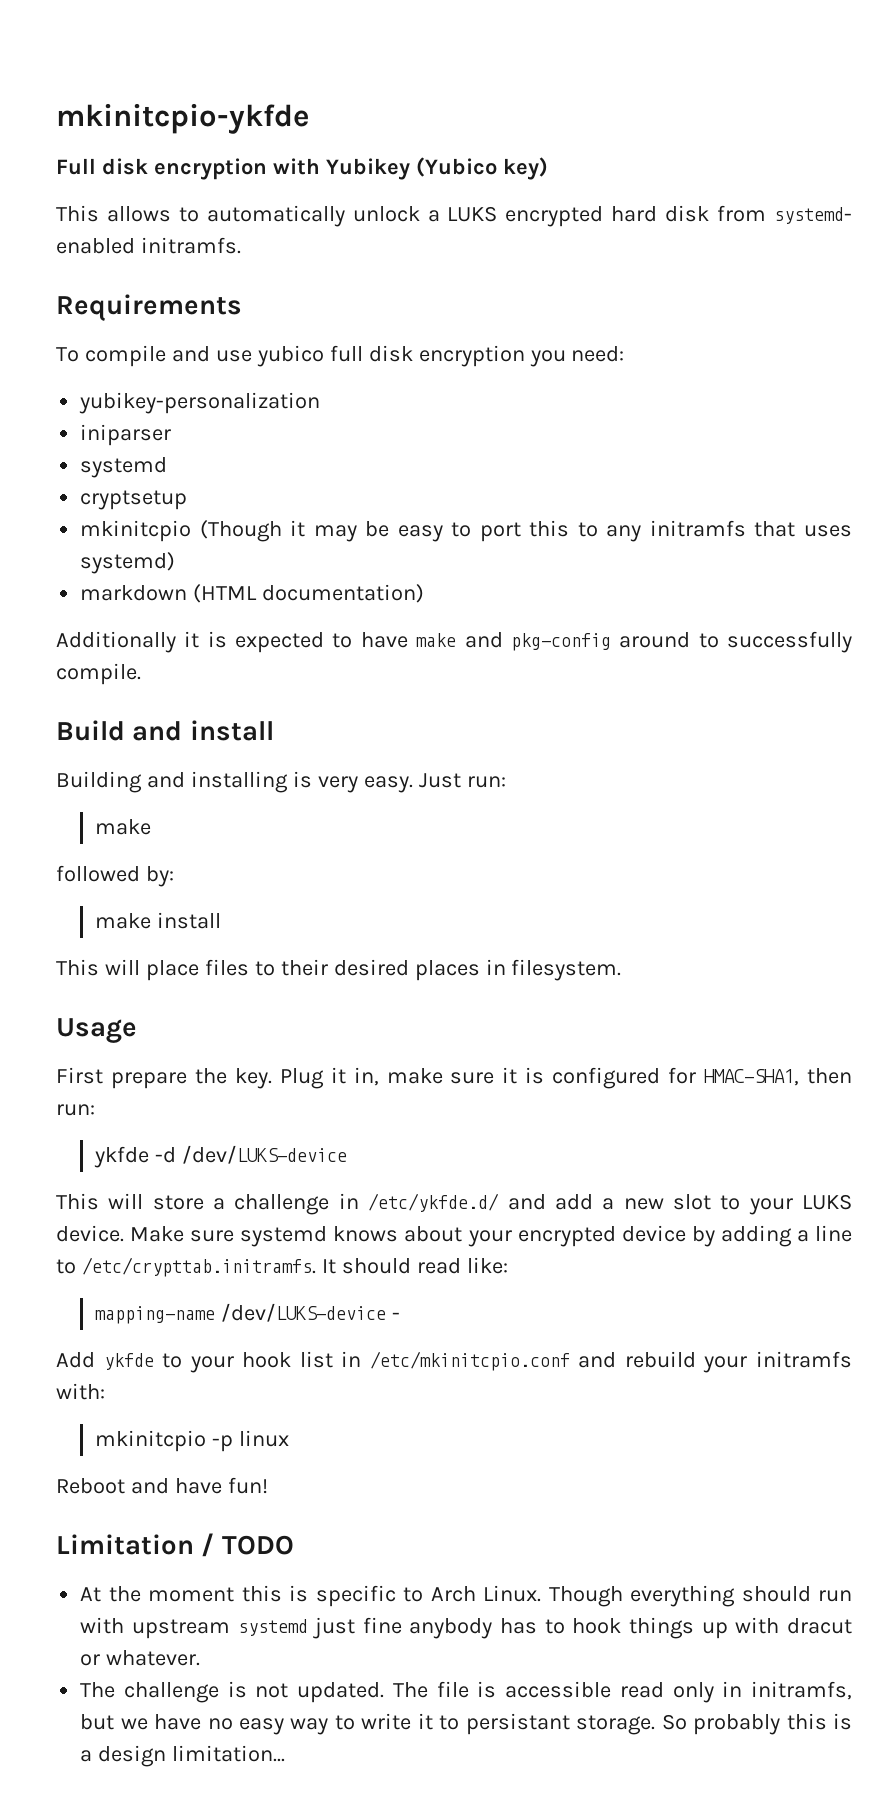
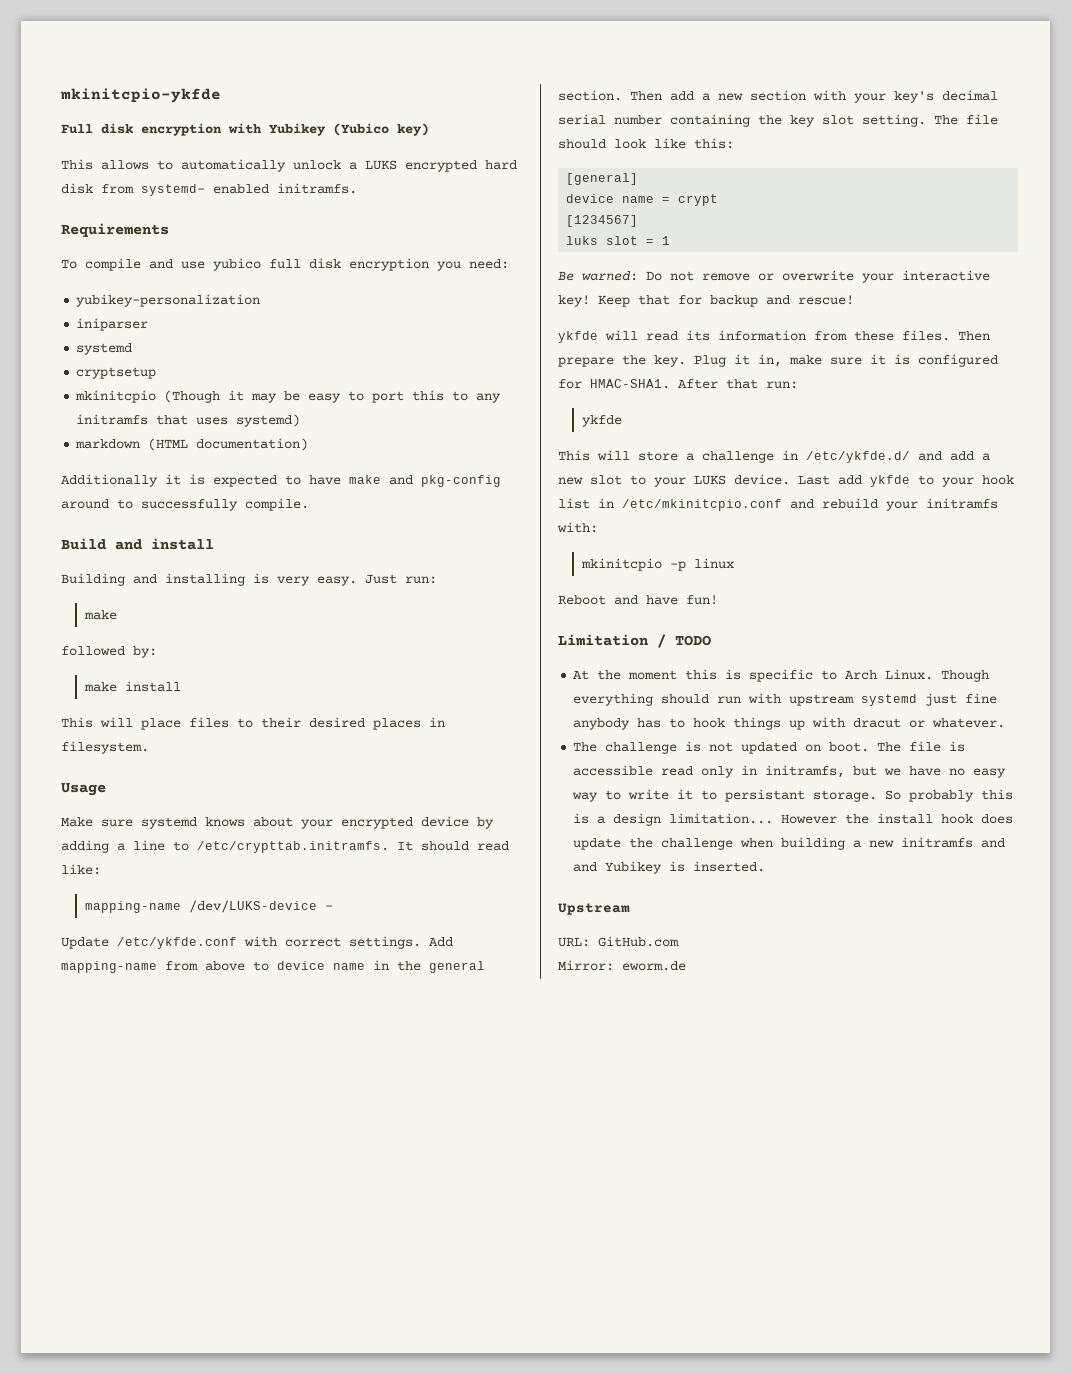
- First prepare the key. Plug it in, make sure it is configured for HMAC-SHA1, then run:
- ykfde -d /dev/LUKS-device
- This will store a challenge in /etc/ykfde.d/ and add a new slot to your LUKS device.
- Add ykfde to your hook list in /etc/mkinitcpio.conf and rebuild your initramfs with:
+ Update /etc/ykfde.conf with correct settings. Add mapping-name from above to device name in the general section. Then add a new section with your key's decimal serial number containing the key slot setting. The file should look like this:
+ [general]
+ device name = crypt
+ [1234567]
+ luks slot = 1
+ Be warned: Do not remove or overwrite your interactive key! Keep that for backup and rescue!
+ ykfde will read its information from these files. Then prepare the key. Plug it in, make sure it is configured for HMAC-SHA1. After that run:
+ ykfde
+ This will store a challenge in /etc/ykfde.d/ and add a new slot to your LUKS device. Last add ykfde to your hook list in /etc/mkinitcpio.conf and rebuild your initramfs with:
- The challenge is not updated.
+ The challenge is not updated on boot.
+ However the install hook does update the challenge when building a new initramfs and and Yubikey is inserted.
+ Upstream
+ URL: GitHub.com
+ Mirror: eworm.de

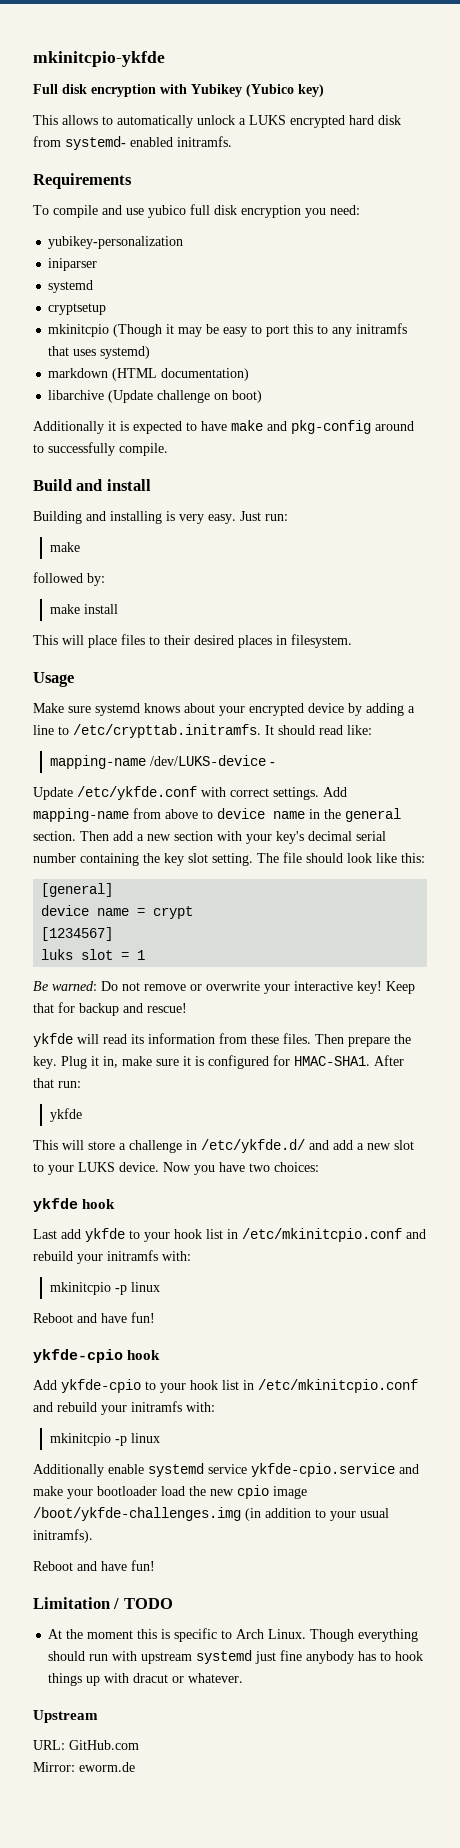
+ libarchive (Update challenge on boot)
- This will store a challenge in /etc/ykfde.d/ and add a new slot to your LUKS device. Last add ykfde to your hook list in /etc/mkinitcpio.conf and rebuild your initramfs with:
+ This will store a challenge in /etc/ykfde.d/ and add a new slot to your LUKS device. Now you have two choices:
+ ykfde hook
+ Last add ykfde to your hook list in /etc/mkinitcpio.conf and rebuild your initramfs with:
+ ykfde-cpio hook
+ Add ykfde-cpio to your hook list in /etc/mkinitcpio.conf and rebuild your initramfs with:
+ mkinitcpio -p linux
+ Additionally enable systemd service ykfde-cpio.service and make your bootloader load the new cpio image /boot/ykfde-challenges.img (in addition to your usual initramfs).
+ Reboot and have fun!
- The challenge is not updated on boot. The file is accessible read only in initramfs, but we have no easy way to write it to persistant storage. So probably this is a design limitation... However the install hook does update the challenge when building a new initramfs and and Yubikey is inserted.

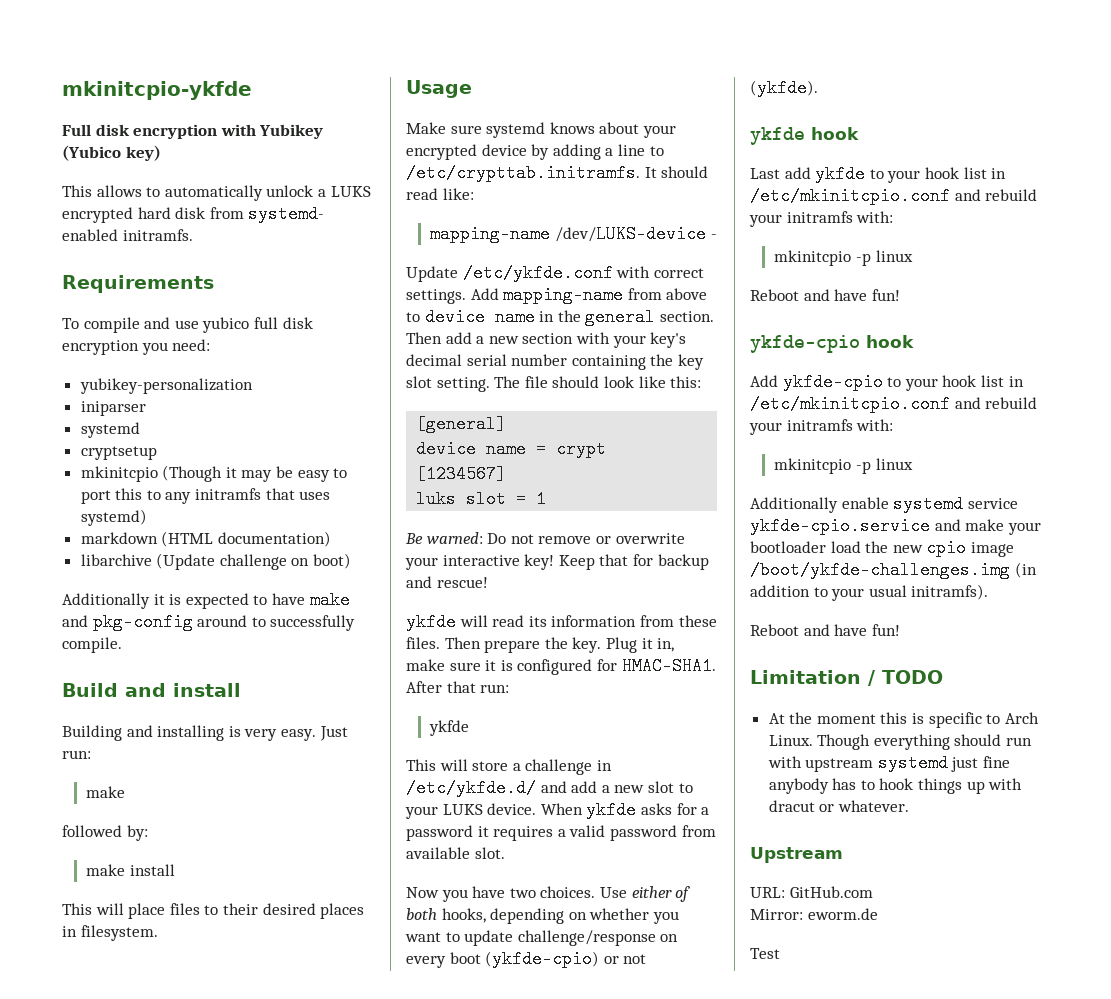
- Now you have two choices:
+ When ykfde asks for a password it requires a valid password from available slot.
+ Now you have two choices. Use either of both hooks, depending on whether you want to update challenge/response on every boot (ykfde-cpio) or not (ykfde).
+ Test

